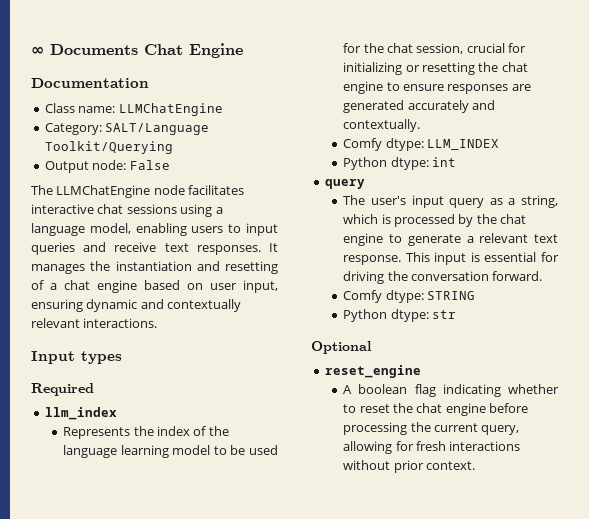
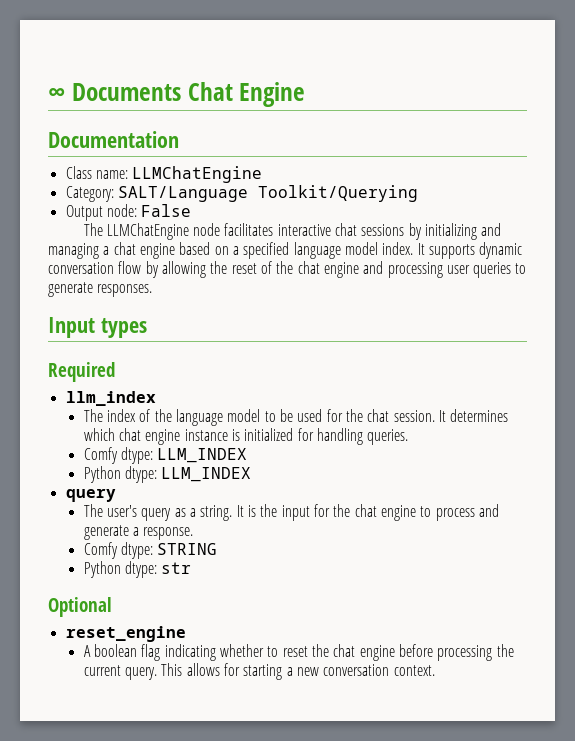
- The LLMChatEngine node facilitates interactive chat sessions using a language model, enabling users to input queries and receive text responses. It manages the instantiation and resetting of a chat engine based on user input, ensuring dynamic and contextually relevant interactions.
+ The LLMChatEngine node facilitates interactive chat sessions by initializing and managing a chat engine based on a specified language model index. It supports dynamic conversation flow by allowing the reset of the chat engine and processing user queries to generate responses.
- Represents the index of the language learning model to be used for the chat session, crucial for initializing or resetting the chat engine to ensure responses are generated accurately and contextually.
+ The index of the language model to be used for the chat session. It determines which chat engine instance is initialized for handling queries.
- Python dtype: int
+ Python dtype: LLM_INDEX
- The user's input query as a string, which is processed by the chat engine to generate a relevant text response. This input is essential for driving the conversation forward.
+ The user's query as a string. It is the input for the chat engine to process and generate a response.
- A boolean flag indicating whether to reset the chat engine before processing the current query, allowing for fresh interactions without prior context.
+ A boolean flag indicating whether to reset the chat engine before processing the current query. This allows for starting a new conversation context.

